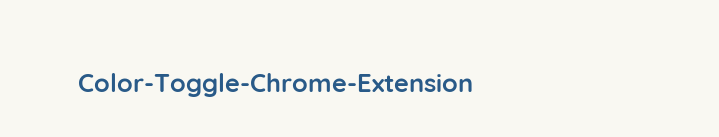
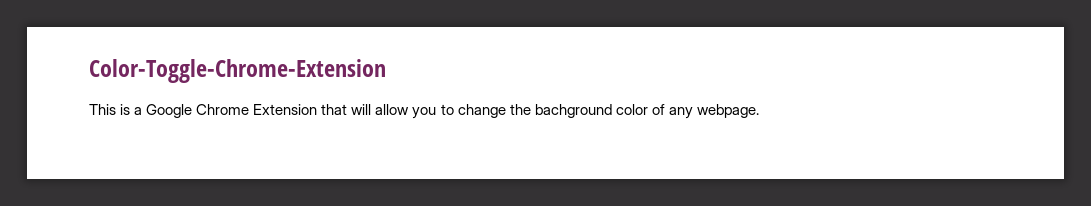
+ This is a Google Chrome Extension that will allow you to change the bachground color of any webpage.

